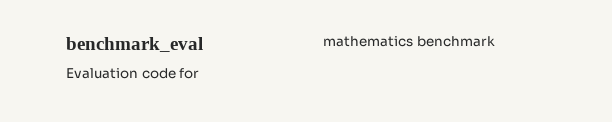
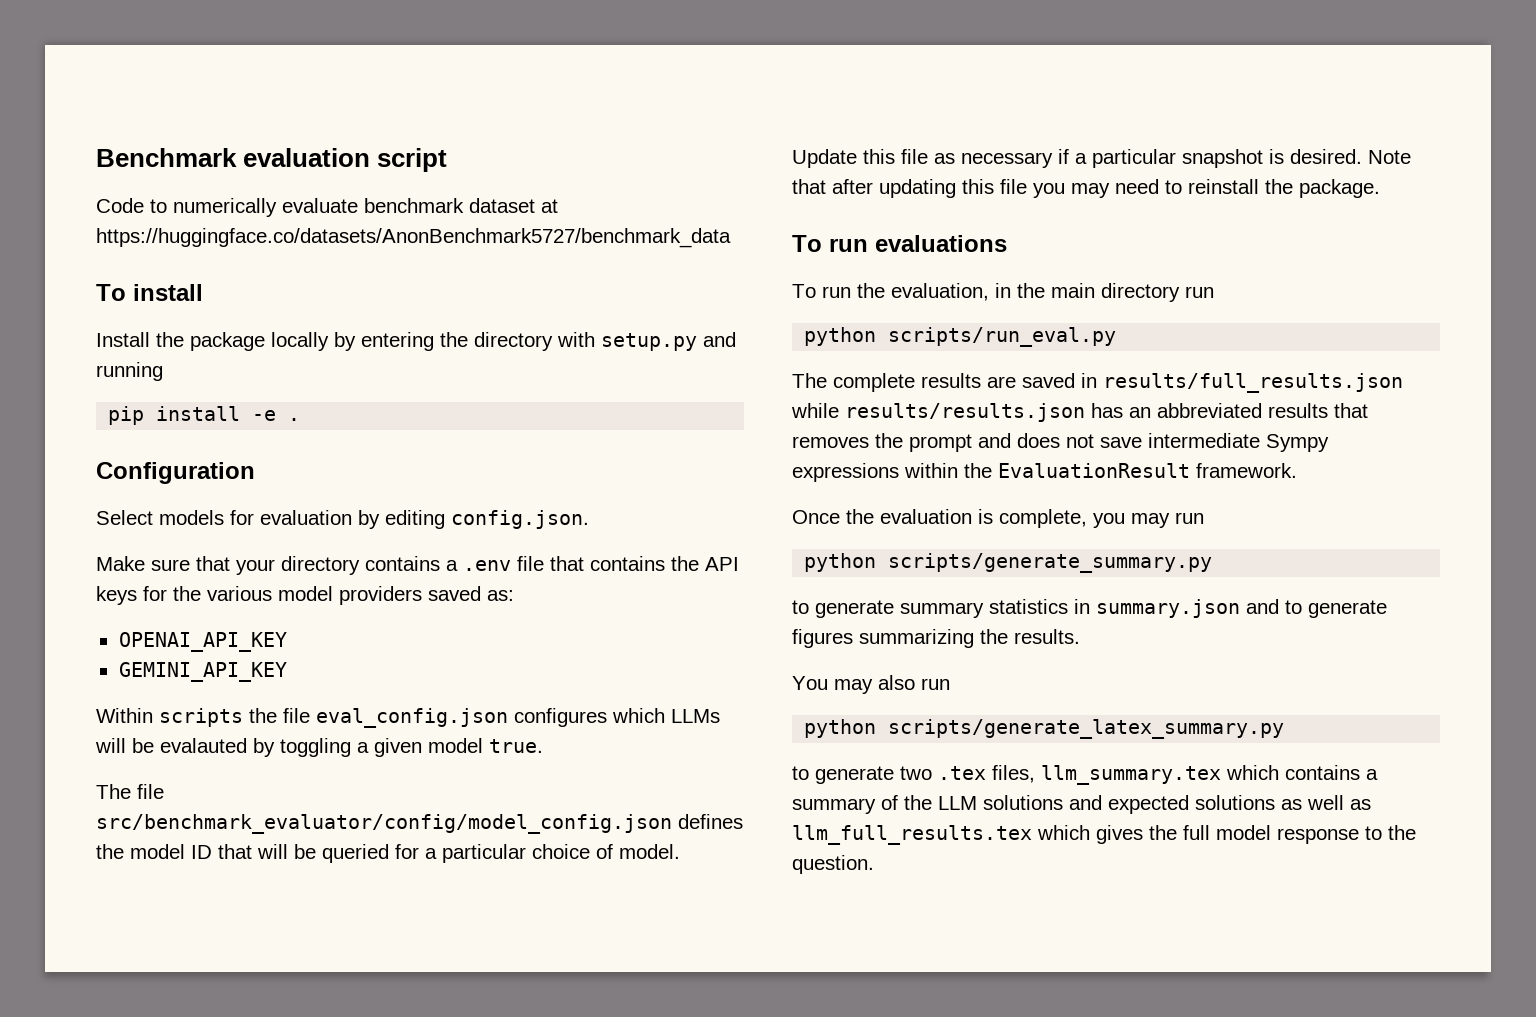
- benchmark_eval
- Evaluation code for mathematics benchmark
+ Benchmark evaluation script
+ Code to numerically evaluate benchmark dataset at https://huggingface.co/datasets/AnonBenchmark5727/benchmark_data
+ To install
+ Install the package locally by entering the directory with setup.py and running
+ pip install -e .
+ Configuration
+ Select models for evaluation by editing config.json.
+ Make sure that your directory contains a .env file that contains the API keys for the various model providers saved as:
+ OPENAI_API_KEY
+ GEMINI_API_KEY
+ Within scripts the file eval_config.json configures which LLMs will be evalauted by toggling a given model true.
+ The file src/benchmark_evaluator/config/model_config.json defines the model ID that will be queried for a particular choice of model. Update this file as necessary if a particular snapshot is desired. Note that after updating this file you may need to reinstall the package.
+ To run evaluations
+ To run the evaluation, in the main directory run
+ python scripts/run_eval.py
+ The complete results are saved in results/full_results.json while results/results.json has an abbreviated results that removes the prompt and does not save intermediate Sympy expressions within the EvaluationResult framework.
+ Once the evaluation is complete, you may run
+ python scripts/generate_summary.py
+ to generate summary statistics in summary.json and to generate figures summarizing the results.
+ You may also run
+ python scripts/generate_latex_summary.py
+ to generate two .tex files, llm_summary.tex which contains a summary of the LLM solutions and expected solutions as well as llm_full_results.tex which gives the full model response to the question.

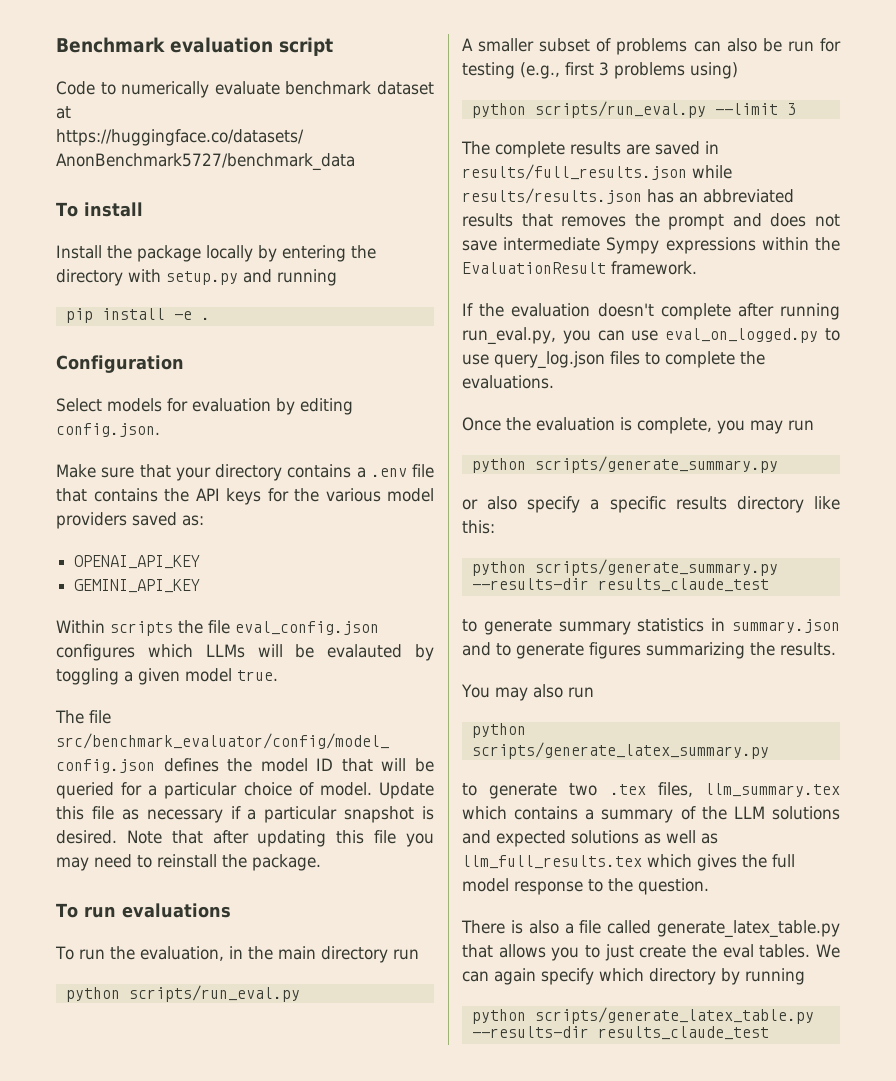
+ A smaller subset of problems can also be run for testing (e.g., first 3 problems using)
+ python scripts/run_eval.py --limit 3
+ If the evaluation doesn't complete after running run_eval.py, you can use eval_on_logged.py to use query_log.json files to complete the evaluations.
+ or also specify a specific results directory like this:
+ python scripts/generate_summary.py --results-dir results_claude_test
+ There is also a file called generate_latex_table.py that allows you to just create the eval tables. We can again specify which directory by running
+ python scripts/generate_latex_table.py --results-dir results_claude_test

